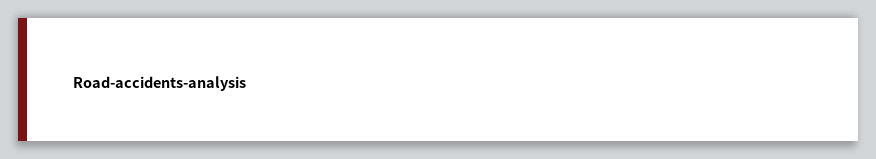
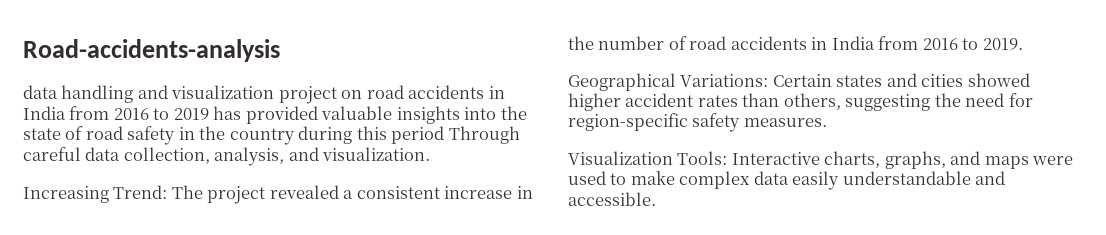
+ data handling and visualization project on road accidents in India from 2016 to 2019 has provided valuable insights into the state of road safety in the country during this period Through careful data collection, analysis, and visualization.
+ Increasing Trend: The project revealed a consistent increase in the number of road accidents in India from 2016 to 2019.
+ Geographical Variations: Certain states and cities showed higher accident rates than others, suggesting the need for region-specific safety measures.
+ Visualization Tools: Interactive charts, graphs, and maps were used to make complex data easily understandable and accessible.

